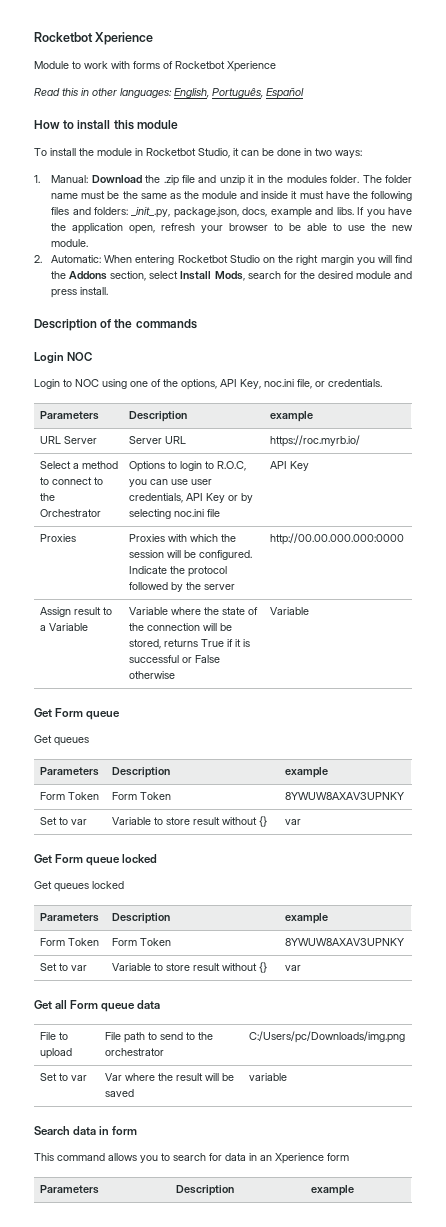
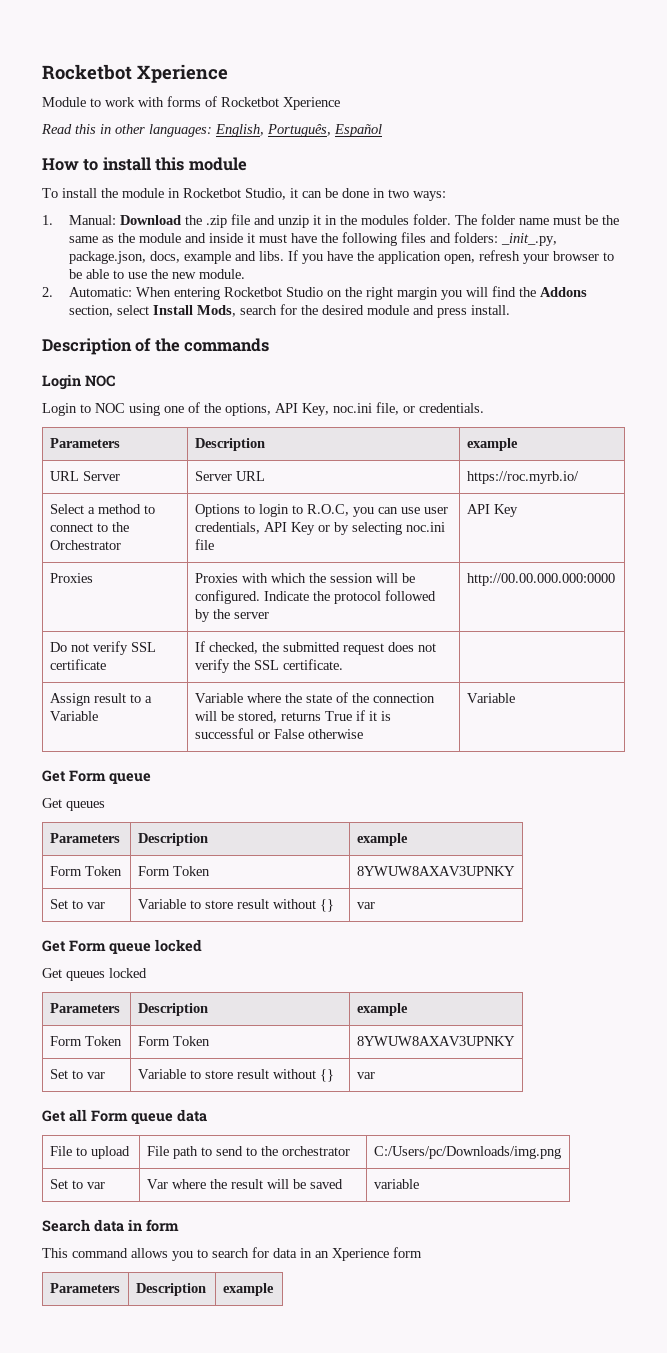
+ Do not verify SSL certificate | If checked, the submitted request does not verify the SSL certificate. |

